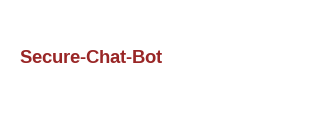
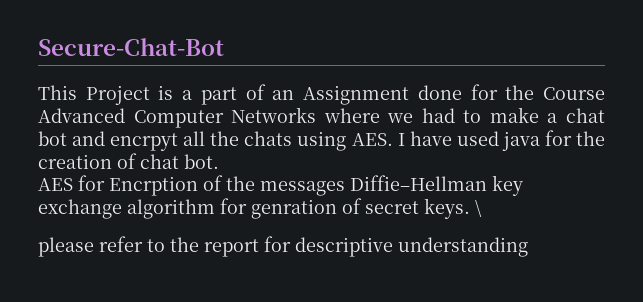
+ This Project is a part of an Assignment done for the Course Advanced Computer Networks where we had to make a chat bot and encrpyt all the chats using AES. I have used java for the creation of chat bot.
+ AES for Encrption of the messages Diffie–Hellman key exchange algorithm for genration of secret keys. \
+ please refer to the report for descriptive understanding

